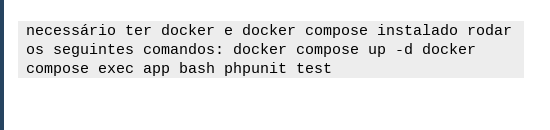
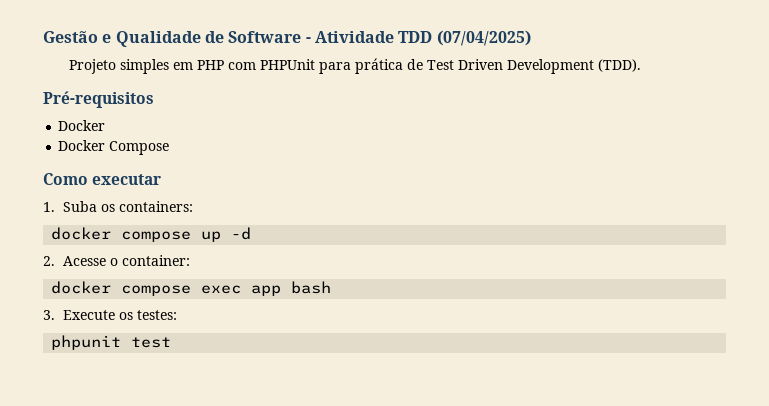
- necessário ter docker e docker compose instalado rodar os seguintes comandos: docker compose up -d docker compose exec app bash phpunit test
+ Gestão e Qualidade de Software - Atividade TDD (07/04/2025)
+ Projeto simples em PHP com PHPUnit para prática de Test Driven Development (TDD).
+ Pré-requisitos
+ Docker
+ Docker Compose
+ Como executar
+ 1. Suba os containers:
+ docker compose up -d
+ 2. Acesse o container:
+ docker compose exec app bash
+ 3. Execute os testes:
+ phpunit test

